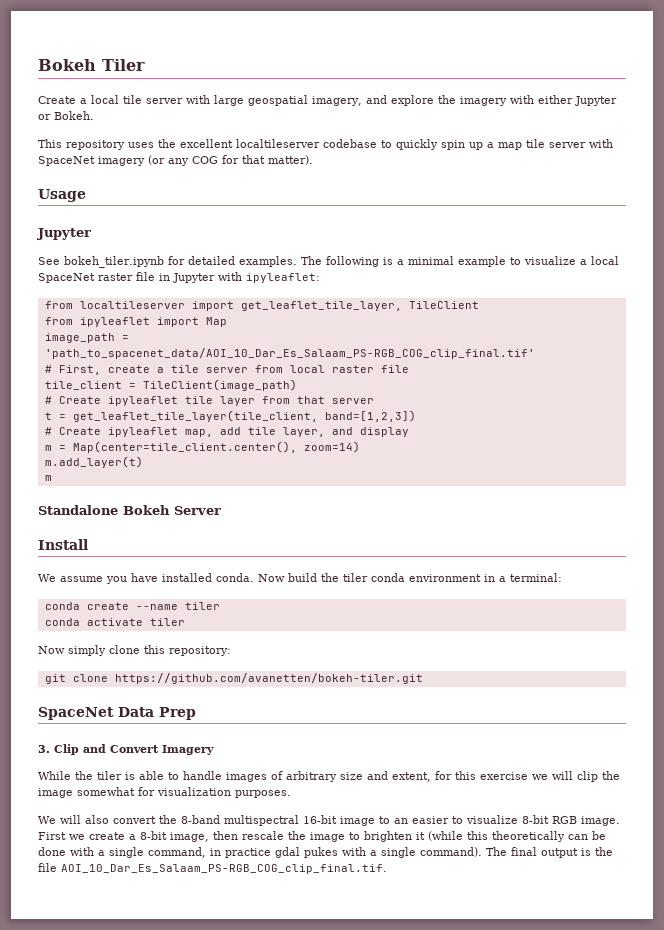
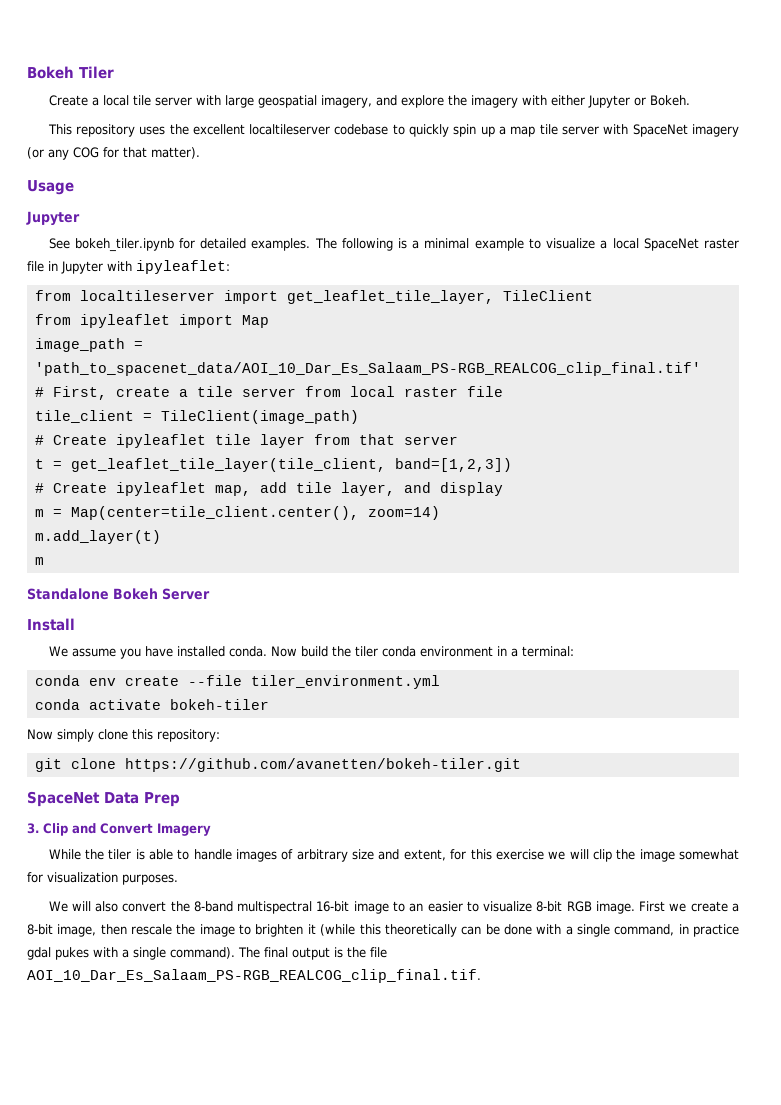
- image_path = 'path_to_spacenet_data/AOI_10_Dar_Es_Salaam_PS-RGB_COG_clip_final.tif'
+ image_path = 'path_to_spacenet_data/AOI_10_Dar_Es_Salaam_PS-RGB_REALCOG_clip_final.tif'
- conda create --name tiler
+ conda env create --file tiler_environment.yml
- conda activate tiler
+ conda activate bokeh-tiler
- The final output is the file AOI_10_Dar_Es_Salaam_PS-RGB_COG_clip_final.tif.
+ The final output is the file AOI_10_Dar_Es_Salaam_PS-RGB_REALCOG_clip_final.tif.

